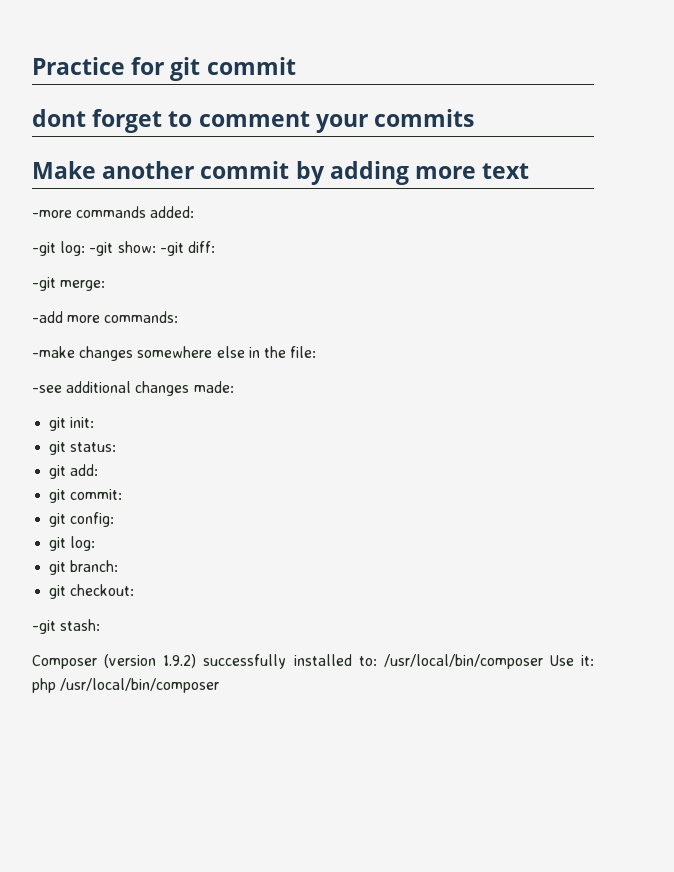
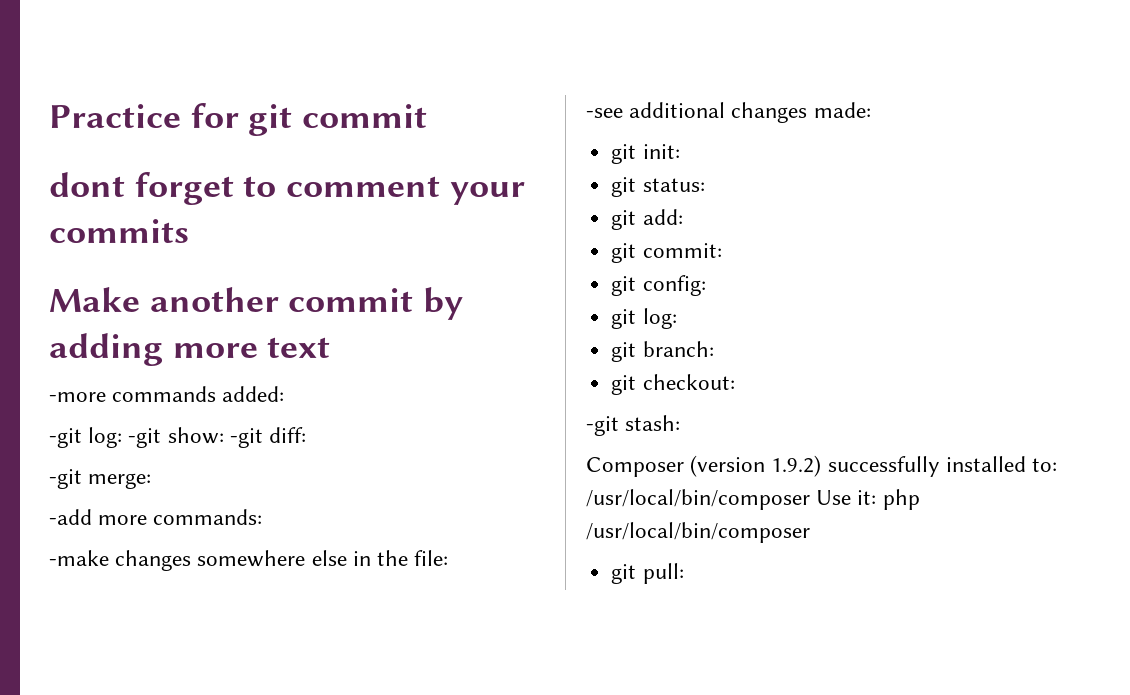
+ git pull:

